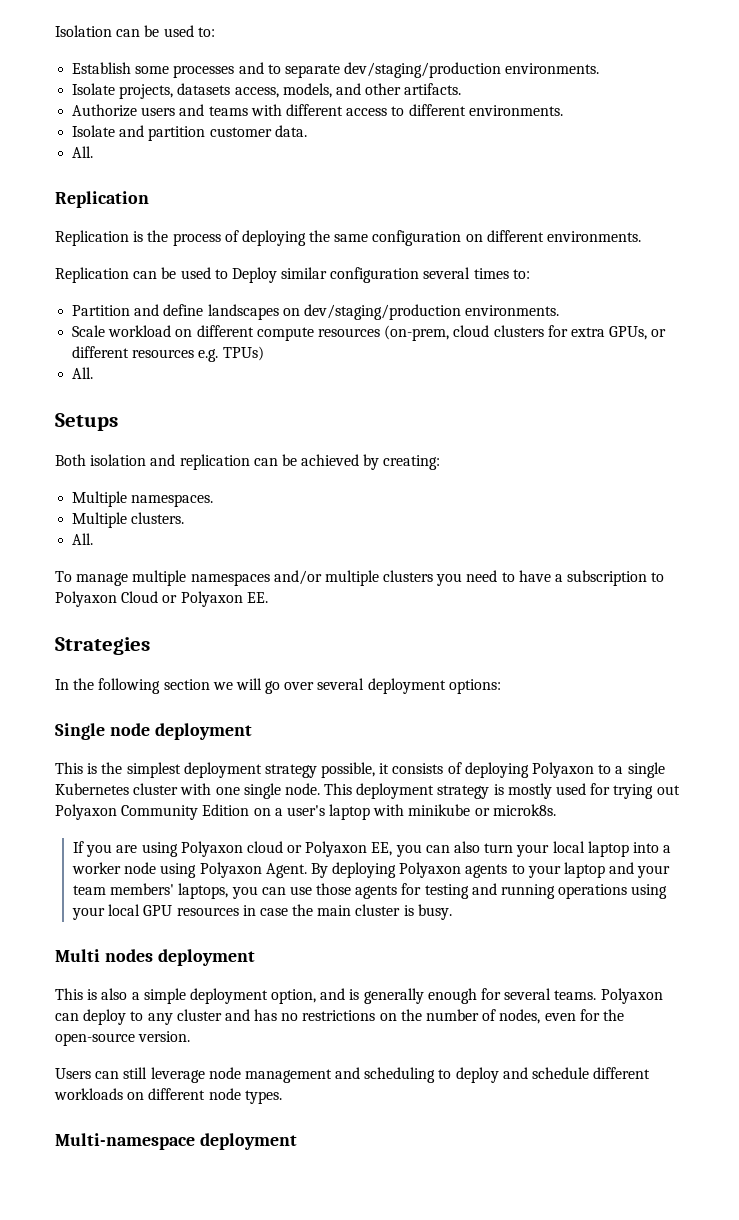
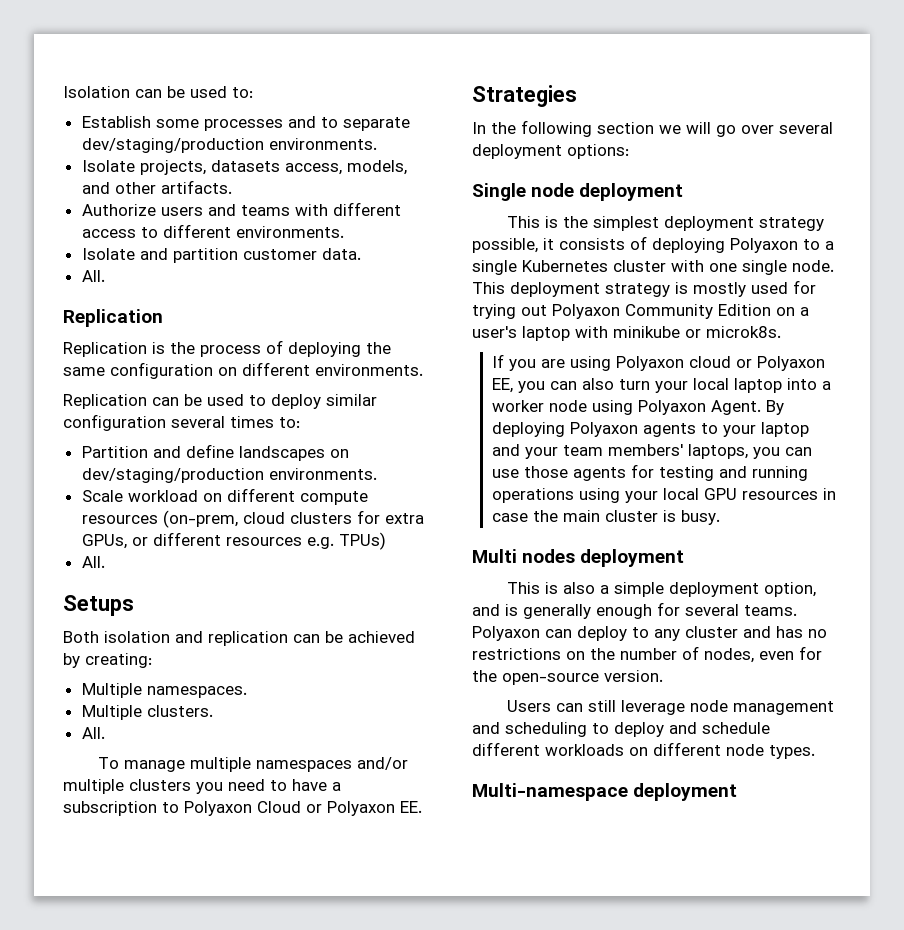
- Replication can be used to Deploy similar configuration several times to:
+ Replication can be used to deploy similar configuration several times to:

